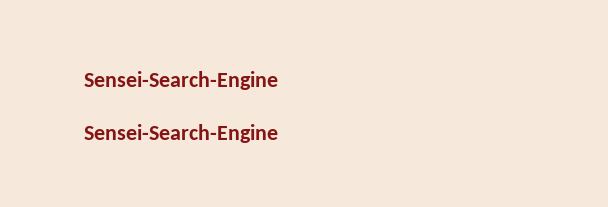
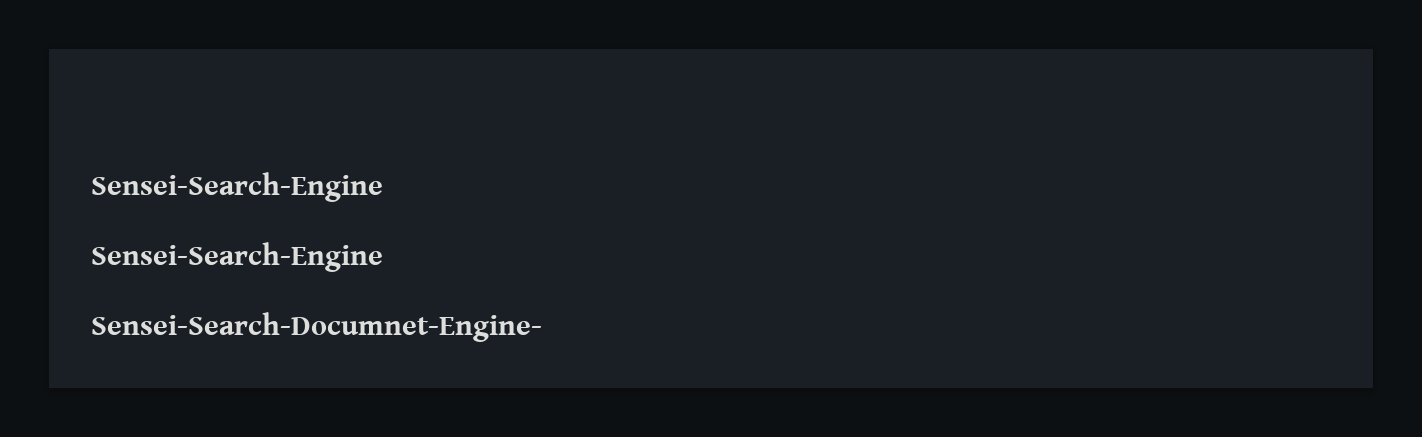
+ Sensei-Search-Documnet-Engine-

